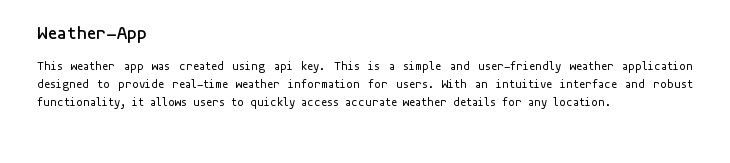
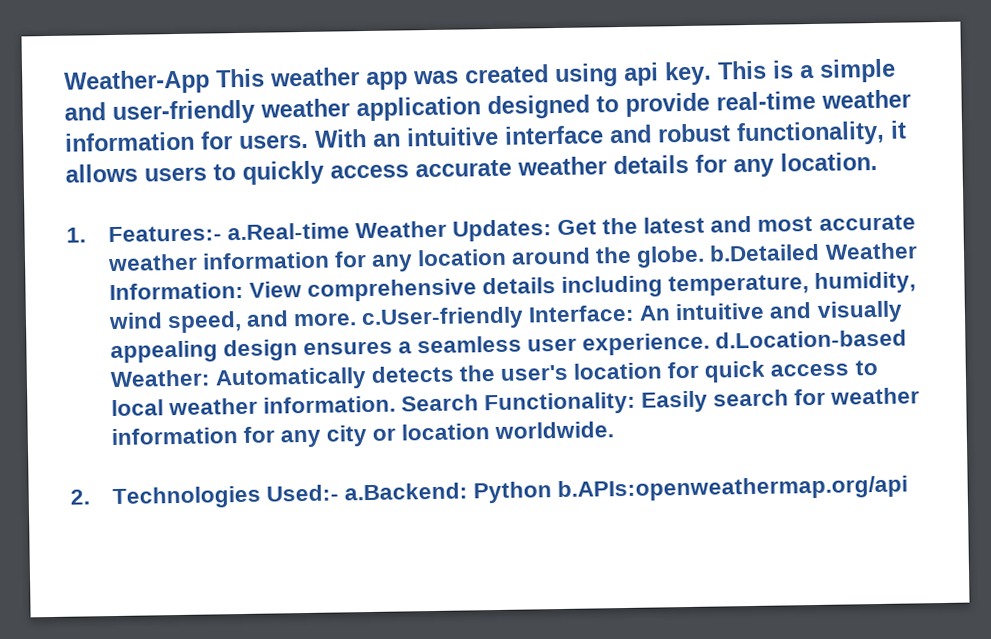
- Weather-App
- This weather app was created using api key.
+ Weather-App This weather app was created using api key.
+ 1. Features:- a.Real-time Weather Updates: Get the latest and most accurate weather information for any location around the globe. b.Detailed Weather Information: View comprehensive details including temperature, humidity, wind speed, and more. c.User-friendly Interface: An intuitive and visually appealing design ensures a seamless user experience. d.Location-based Weather: Automatically detects the user's location for quick access to local weather information. Search Functionality: Easily search for weather information for any city or location worldwide.
+ 2. Technologies Used:- a.Backend: Python b.APIs:openweathermap.org/api

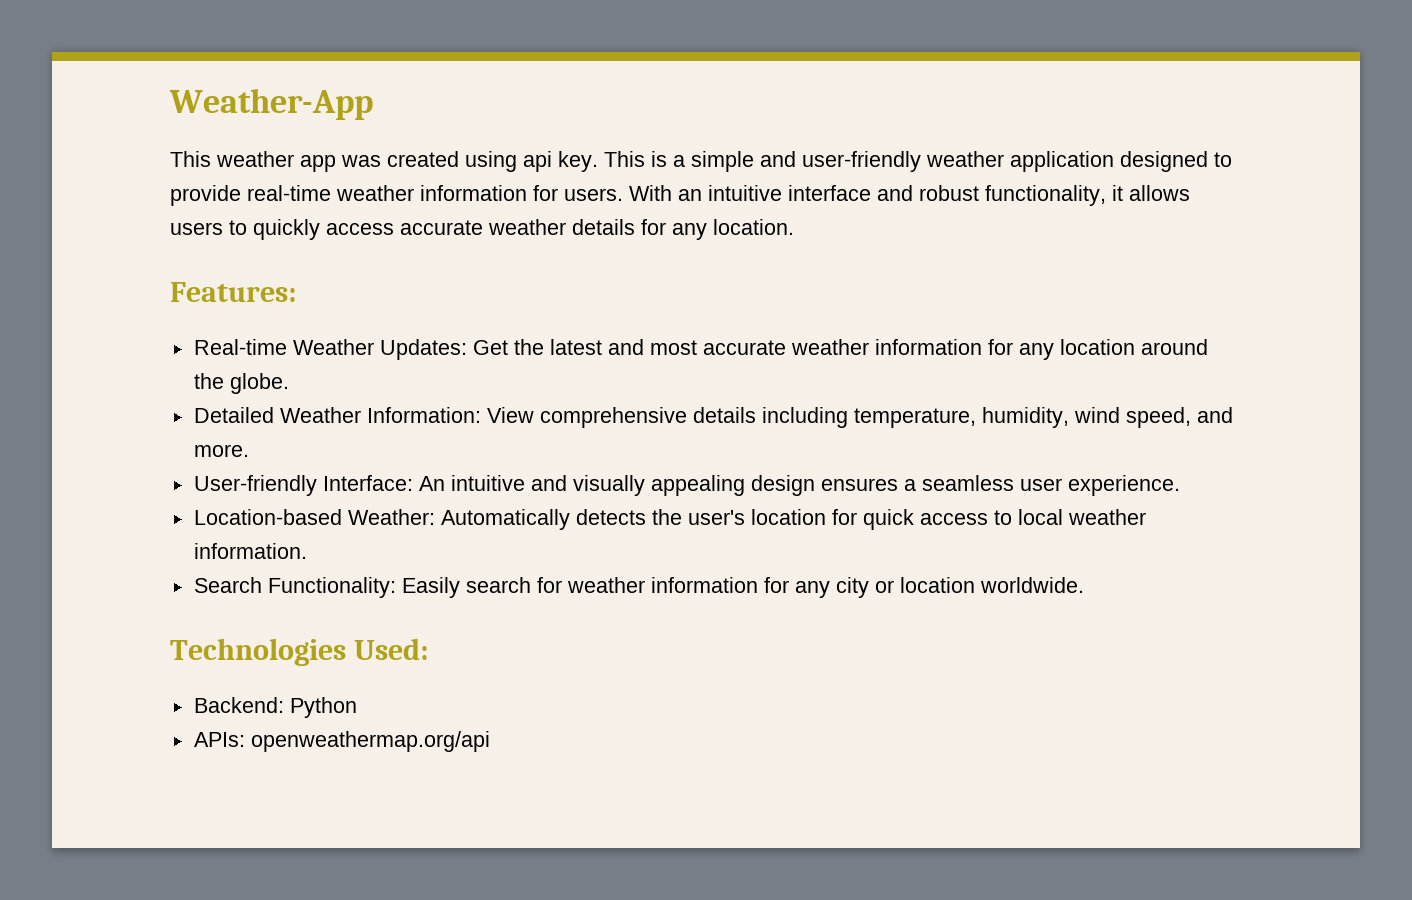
- Weather-App This weather app was created using api key.
+ Weather-App
+ This weather app was created using api key.
- 1. Features:- a.Real-time Weather Updates:
+ Features:
+ Real-time Weather Updates:
- Get the latest and most accurate weather information for any location around the globe. b.Detailed Weather Information:
+ Get the latest and most accurate weather information for any location around the globe.
+ Detailed Weather Information:
- View comprehensive details including temperature, humidity, wind speed, and more. c.User-friendly Interface:
+ View comprehensive details including temperature, humidity, wind speed, and more.
+ User-friendly Interface:
- An intuitive and visually appealing design ensures a seamless user experience. d.Location-based Weather:
+ An intuitive and visually appealing design ensures a seamless user experience.
+ Location-based Weather:
- Automatically detects the user's location for quick access to local weather information. Search Functionality:
+ Automatically detects the user's location for quick access to local weather information.
+ Search Functionality:
- 2. Technologies Used:- a.Backend: Python b.APIs:openweathermap.org/api
+ Technologies Used:
+ Backend: Python
+ APIs: openweathermap.org/api

